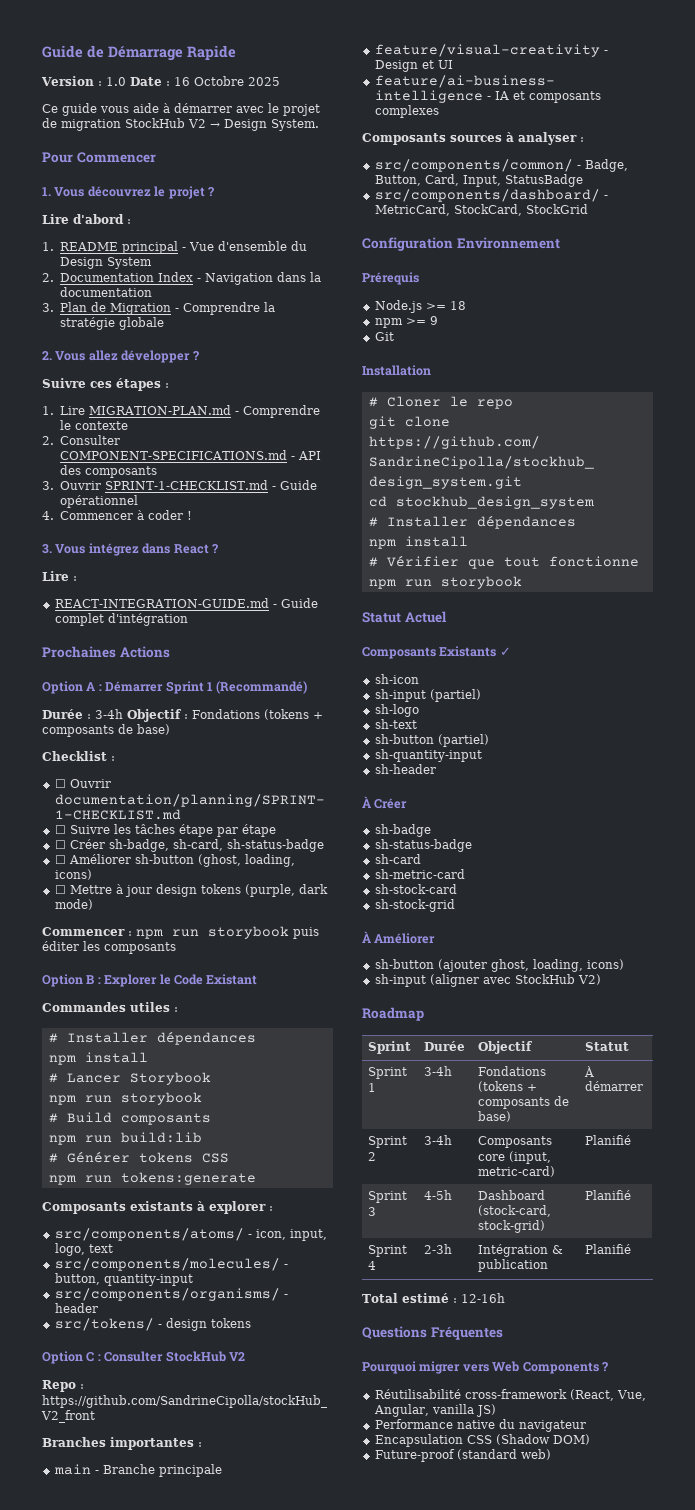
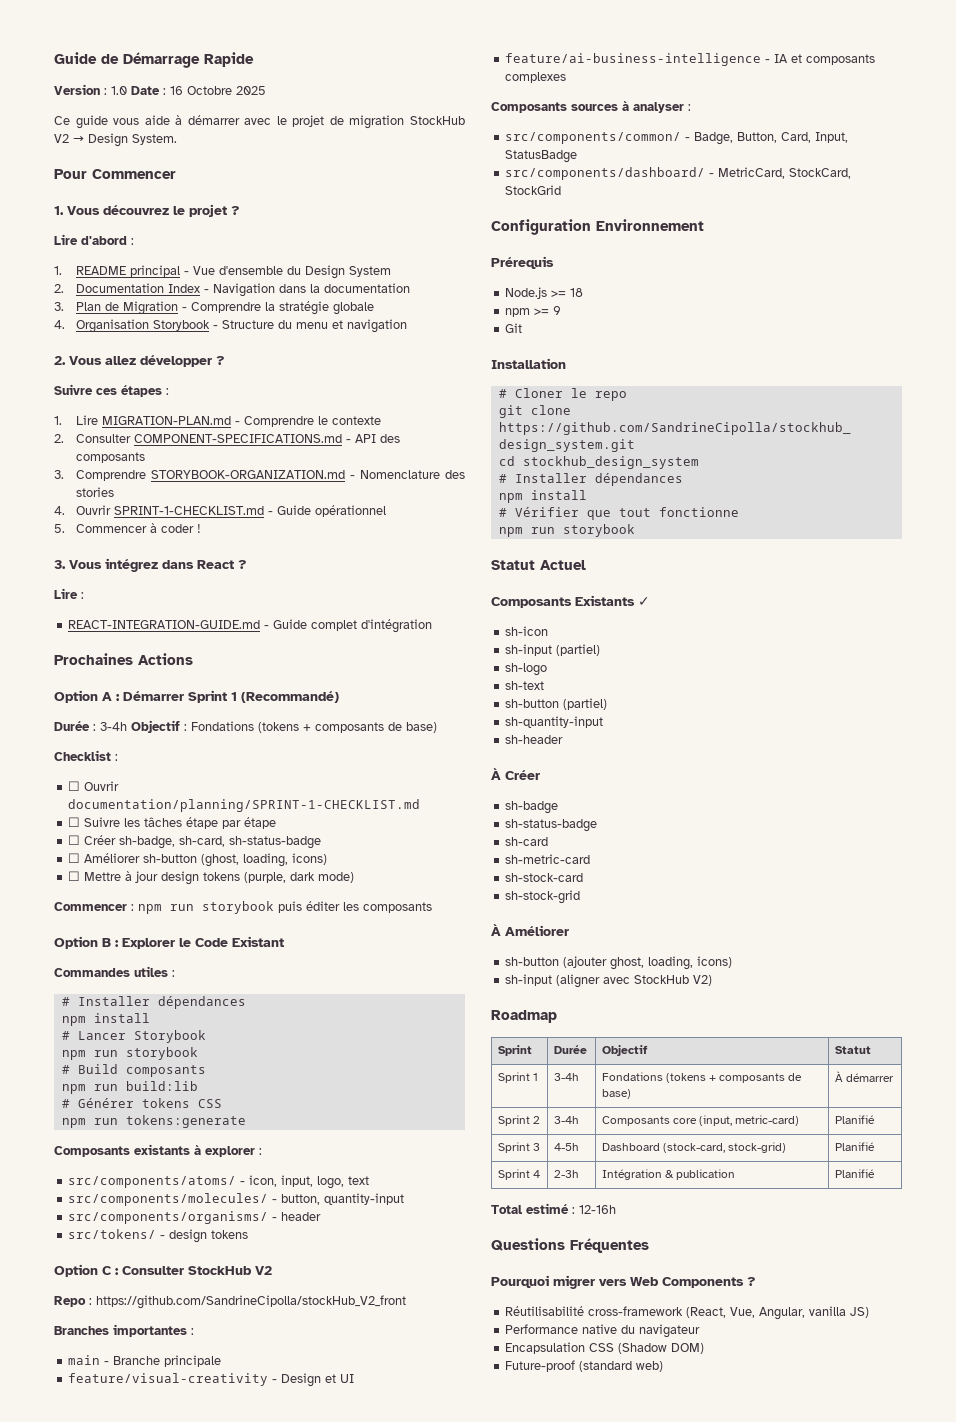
+ 4. Organisation Storybook - Structure du menu et navigation
- 3. Ouvrir SPRINT-1-CHECKLIST.md - Guide opérationnel
+ 3. Comprendre STORYBOOK-ORGANIZATION.md - Nomenclature des stories
+ 4. Ouvrir SPRINT-1-CHECKLIST.md - Guide opérationnel
- 4. Commencer à coder !
+ 5. Commencer à coder !

